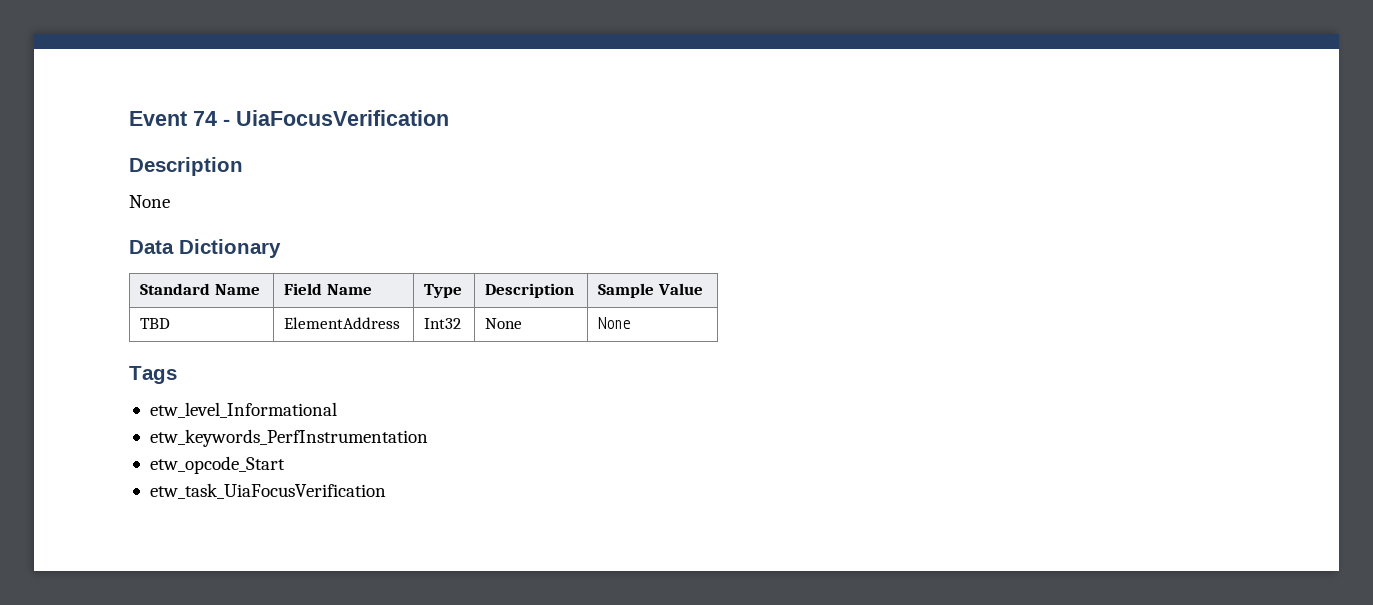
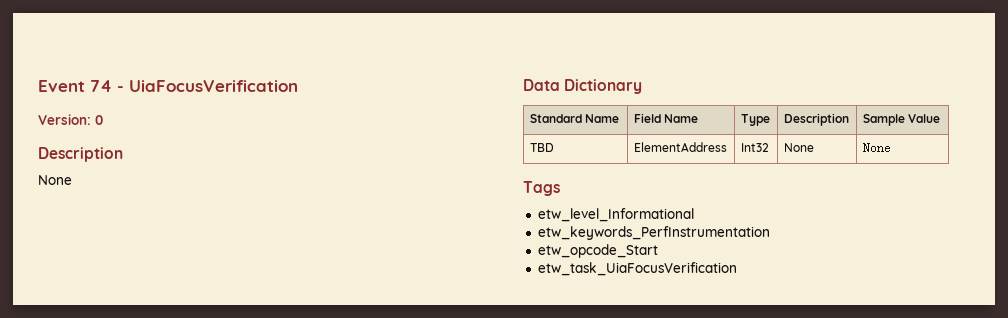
+ Version: 0

